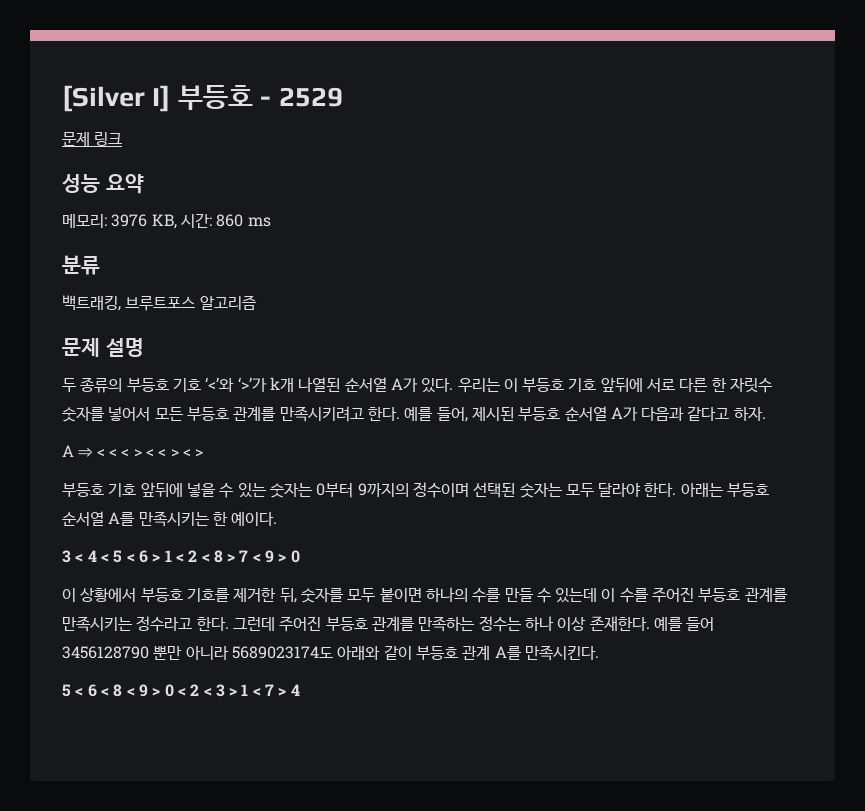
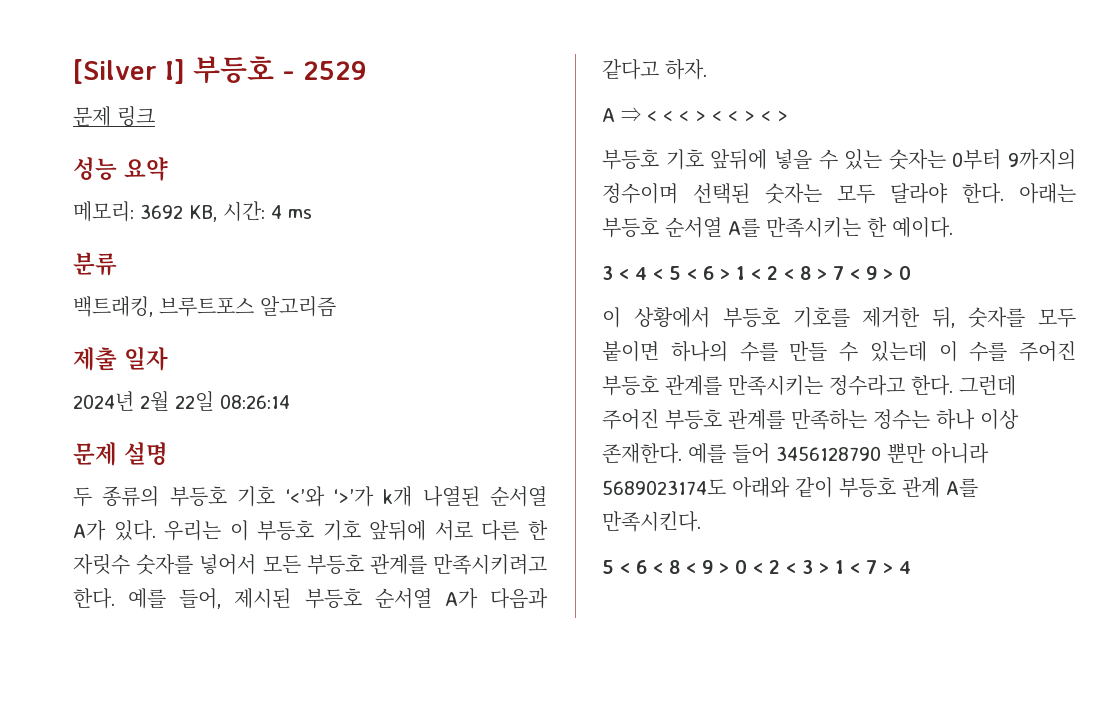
- 메모리: 3976 KB, 시간: 860 ms
+ 메모리: 3692 KB, 시간: 4 ms
+ 제출 일자
+ 2024년 2월 22일 08:26:14

